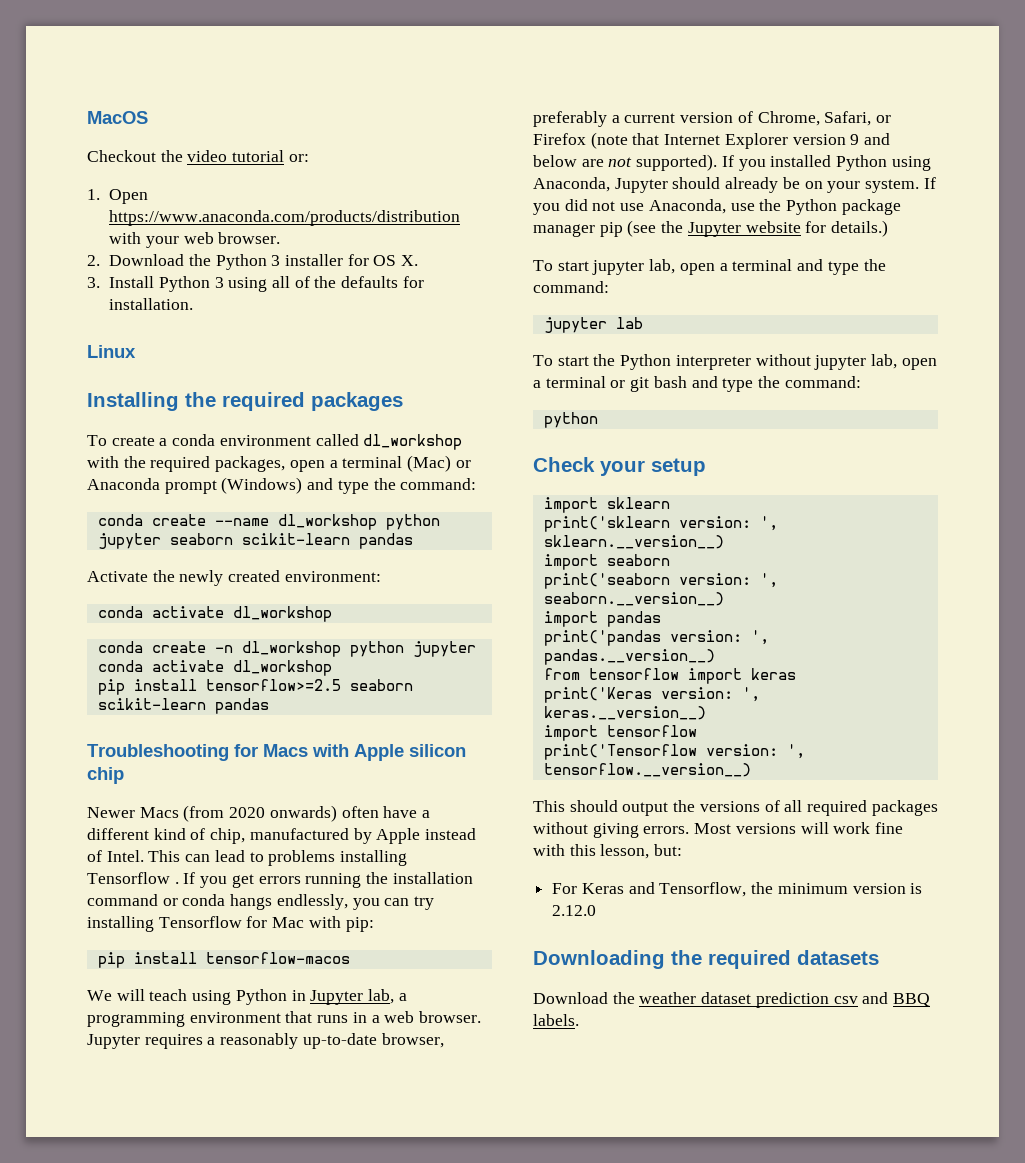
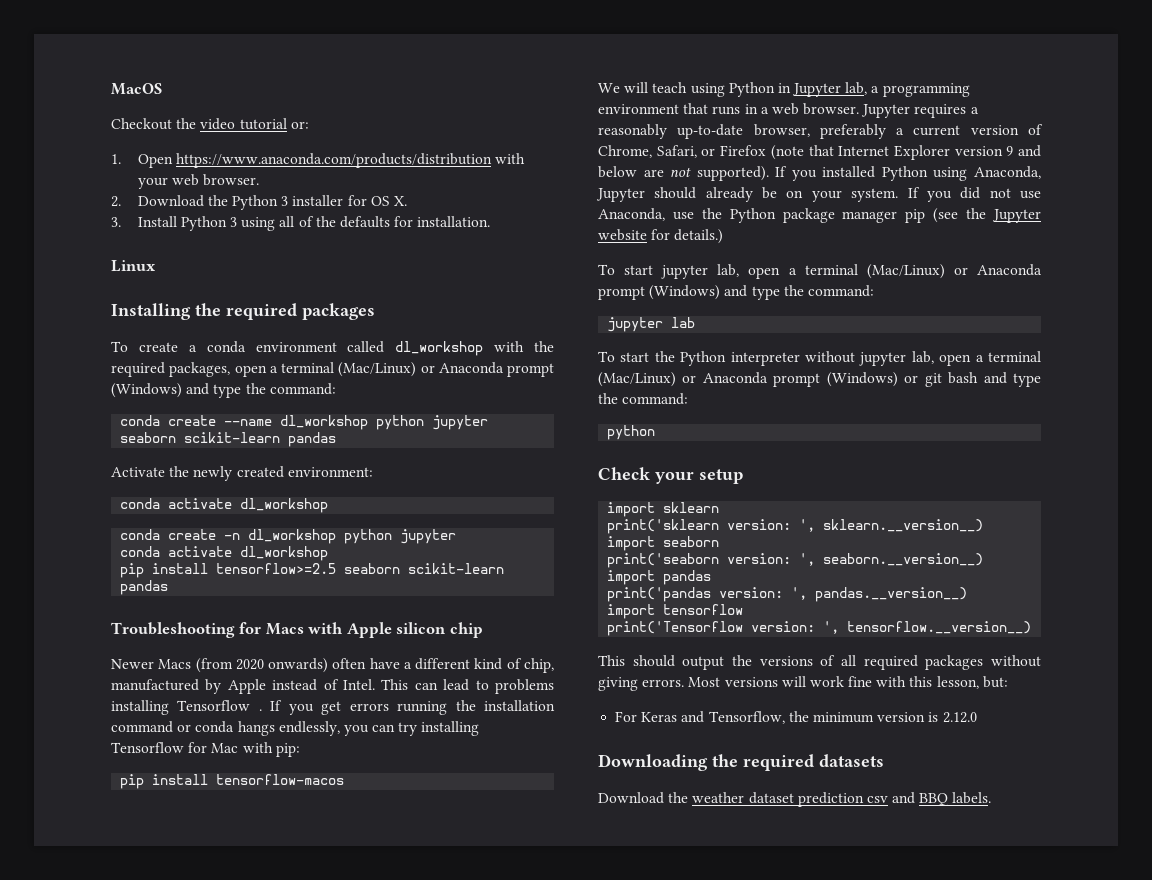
- To create a conda environment called dl_workshop with the required packages, open a terminal (Mac) or Anaconda prompt (Windows) and type the command:
+ To create a conda environment called dl_workshop with the required packages, open a terminal (Mac/Linux) or Anaconda prompt (Windows) and type the command:
- To start jupyter lab, open a terminal and type the command:
+ To start jupyter lab, open a terminal (Mac/Linux) or Anaconda prompt (Windows) and type the command:
- To start the Python interpreter without jupyter lab, open a terminal or git bash and type the command:
+ To start the Python interpreter without jupyter lab, open a terminal (Mac/Linux) or Anaconda prompt (Windows) or git bash and type the command:
- from tensorflow import keras
- print('Keras version: ', keras.__version__)

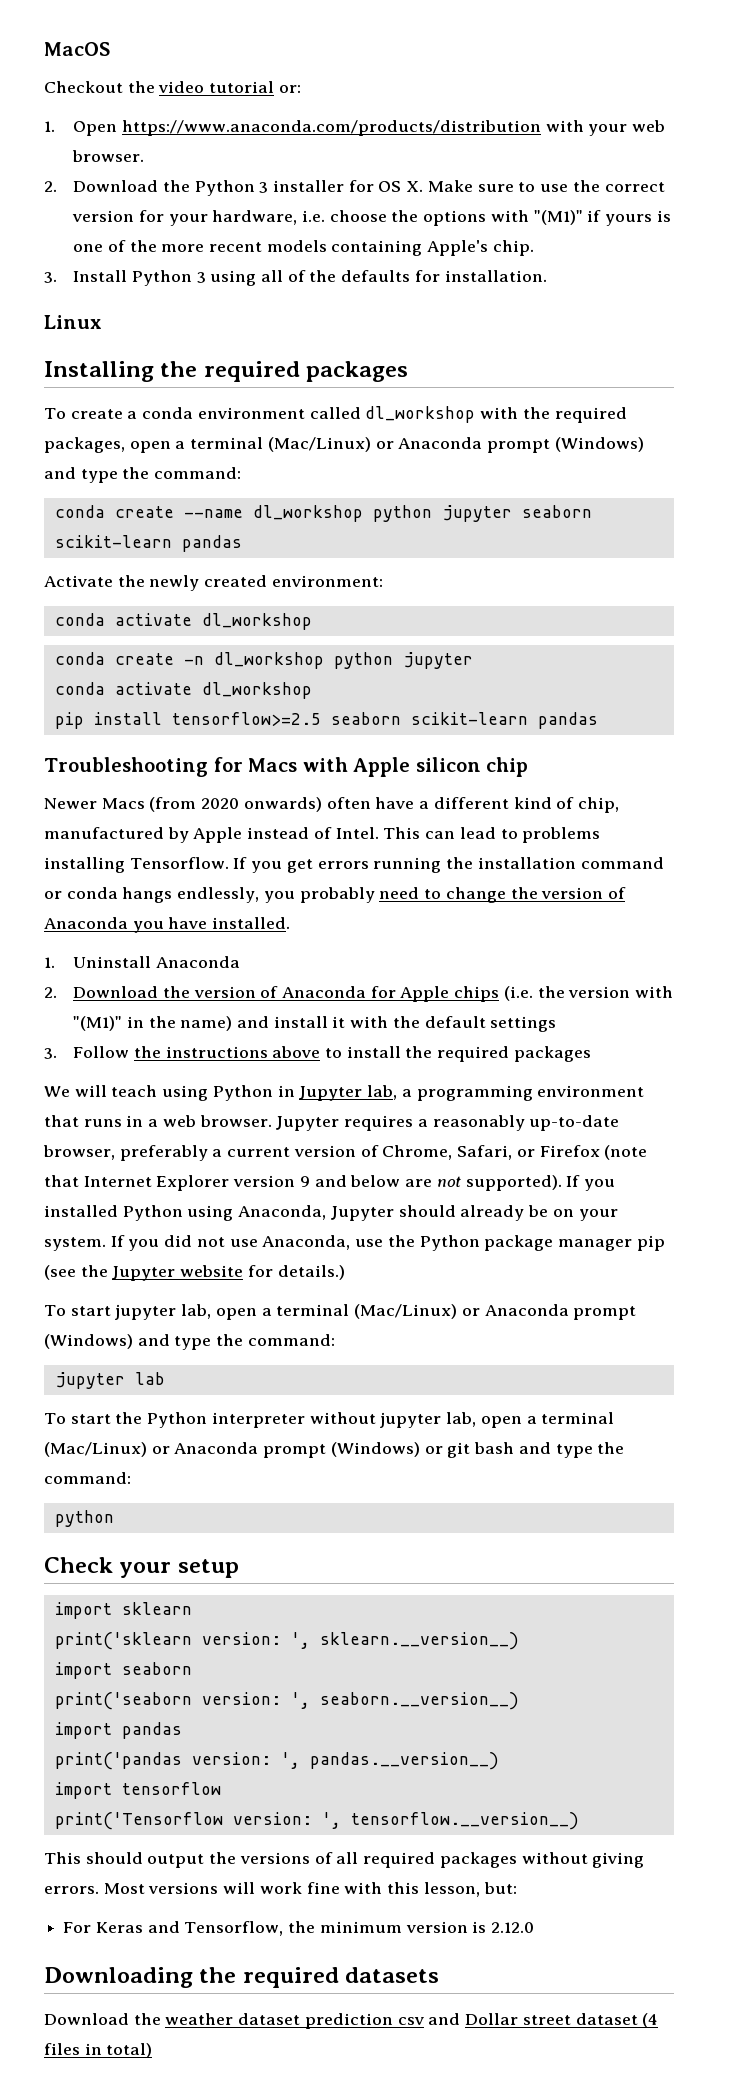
- 2. Download the Python 3 installer for OS X.
+ 2. Download the Python 3 installer for OS X. Make sure to use the correct version for your hardware, i.e. choose the options with "(M1)" if yours is one of the more recent models containing Apple's chip.
- This can lead to problems installing Tensorflow .
+ This can lead to problems installing Tensorflow.
- If you get errors running the installation command or conda hangs endlessly, you can try installing Tensorflow for Mac with pip:
- pip install tensorflow-macos
+ If you get errors running the installation command or conda hangs endlessly, you probably need to change the version of Anaconda you have installed.
+ 1. Uninstall Anaconda
+ 2. Download the version of Anaconda for Apple chips (i.e. the version with "(M1)" in the name) and install it with the default settings
+ 3. Follow the instructions above to install the required packages
- Download the weather dataset prediction csv and BBQ labels.
+ Download the weather dataset prediction csv and Dollar street dataset (4 files in total)

